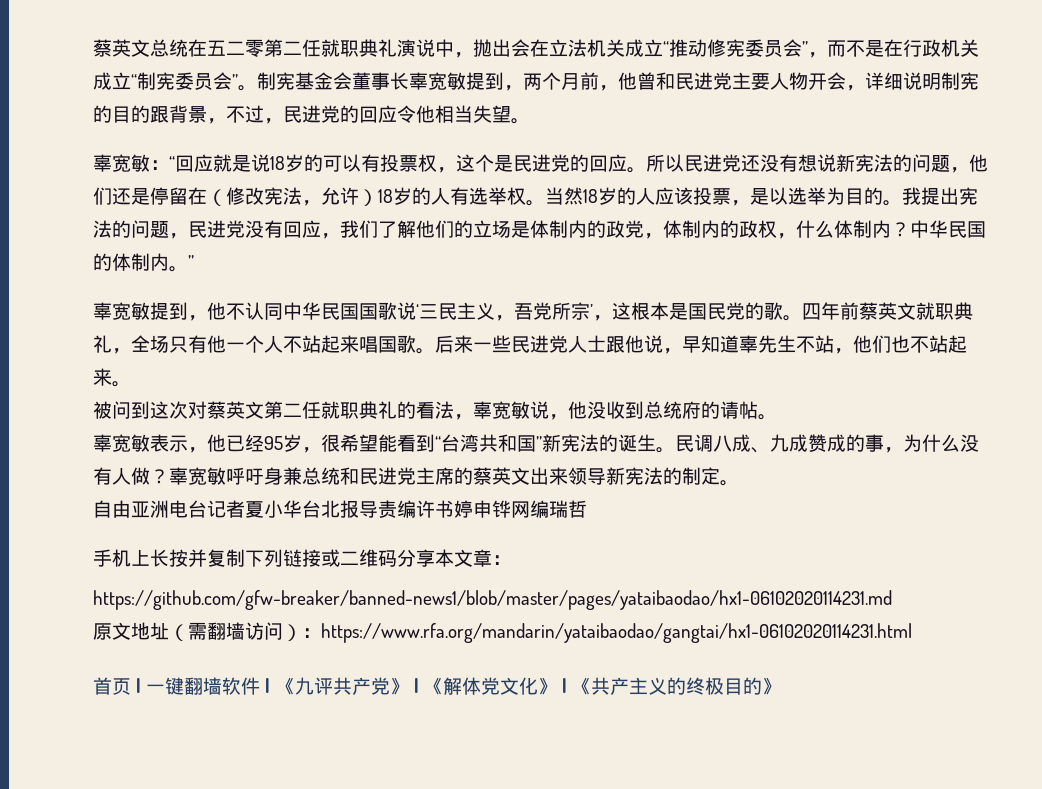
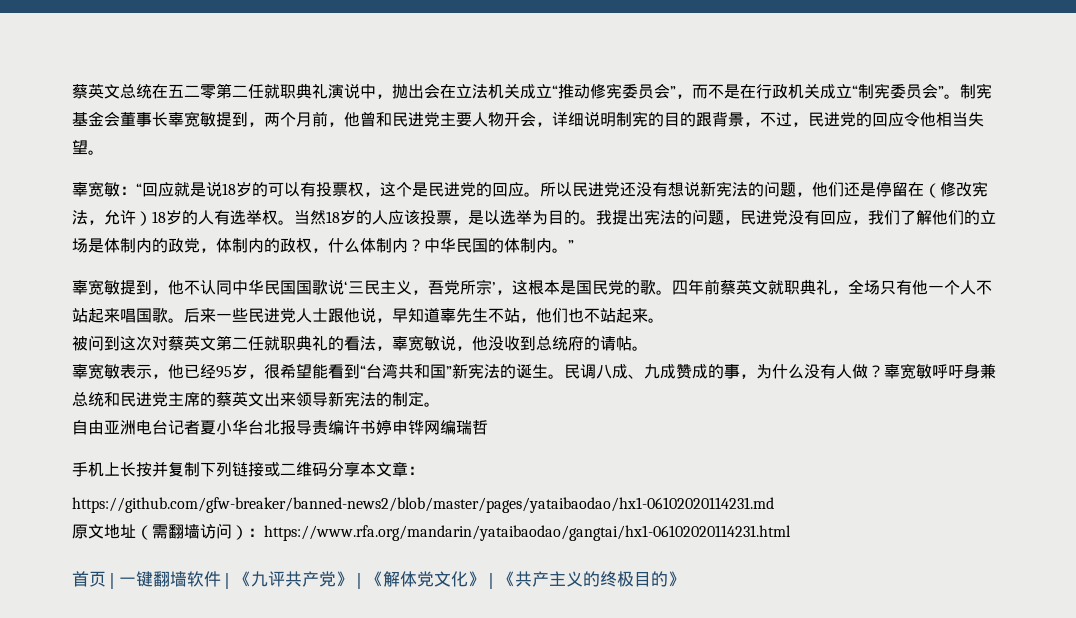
- https://github.com/gfw-breaker/banned-news1/blob/master/pages/yataibaodao/hx1-06102020114231.md
+ https://github.com/gfw-breaker/banned-news2/blob/master/pages/yataibaodao/hx1-06102020114231.md

